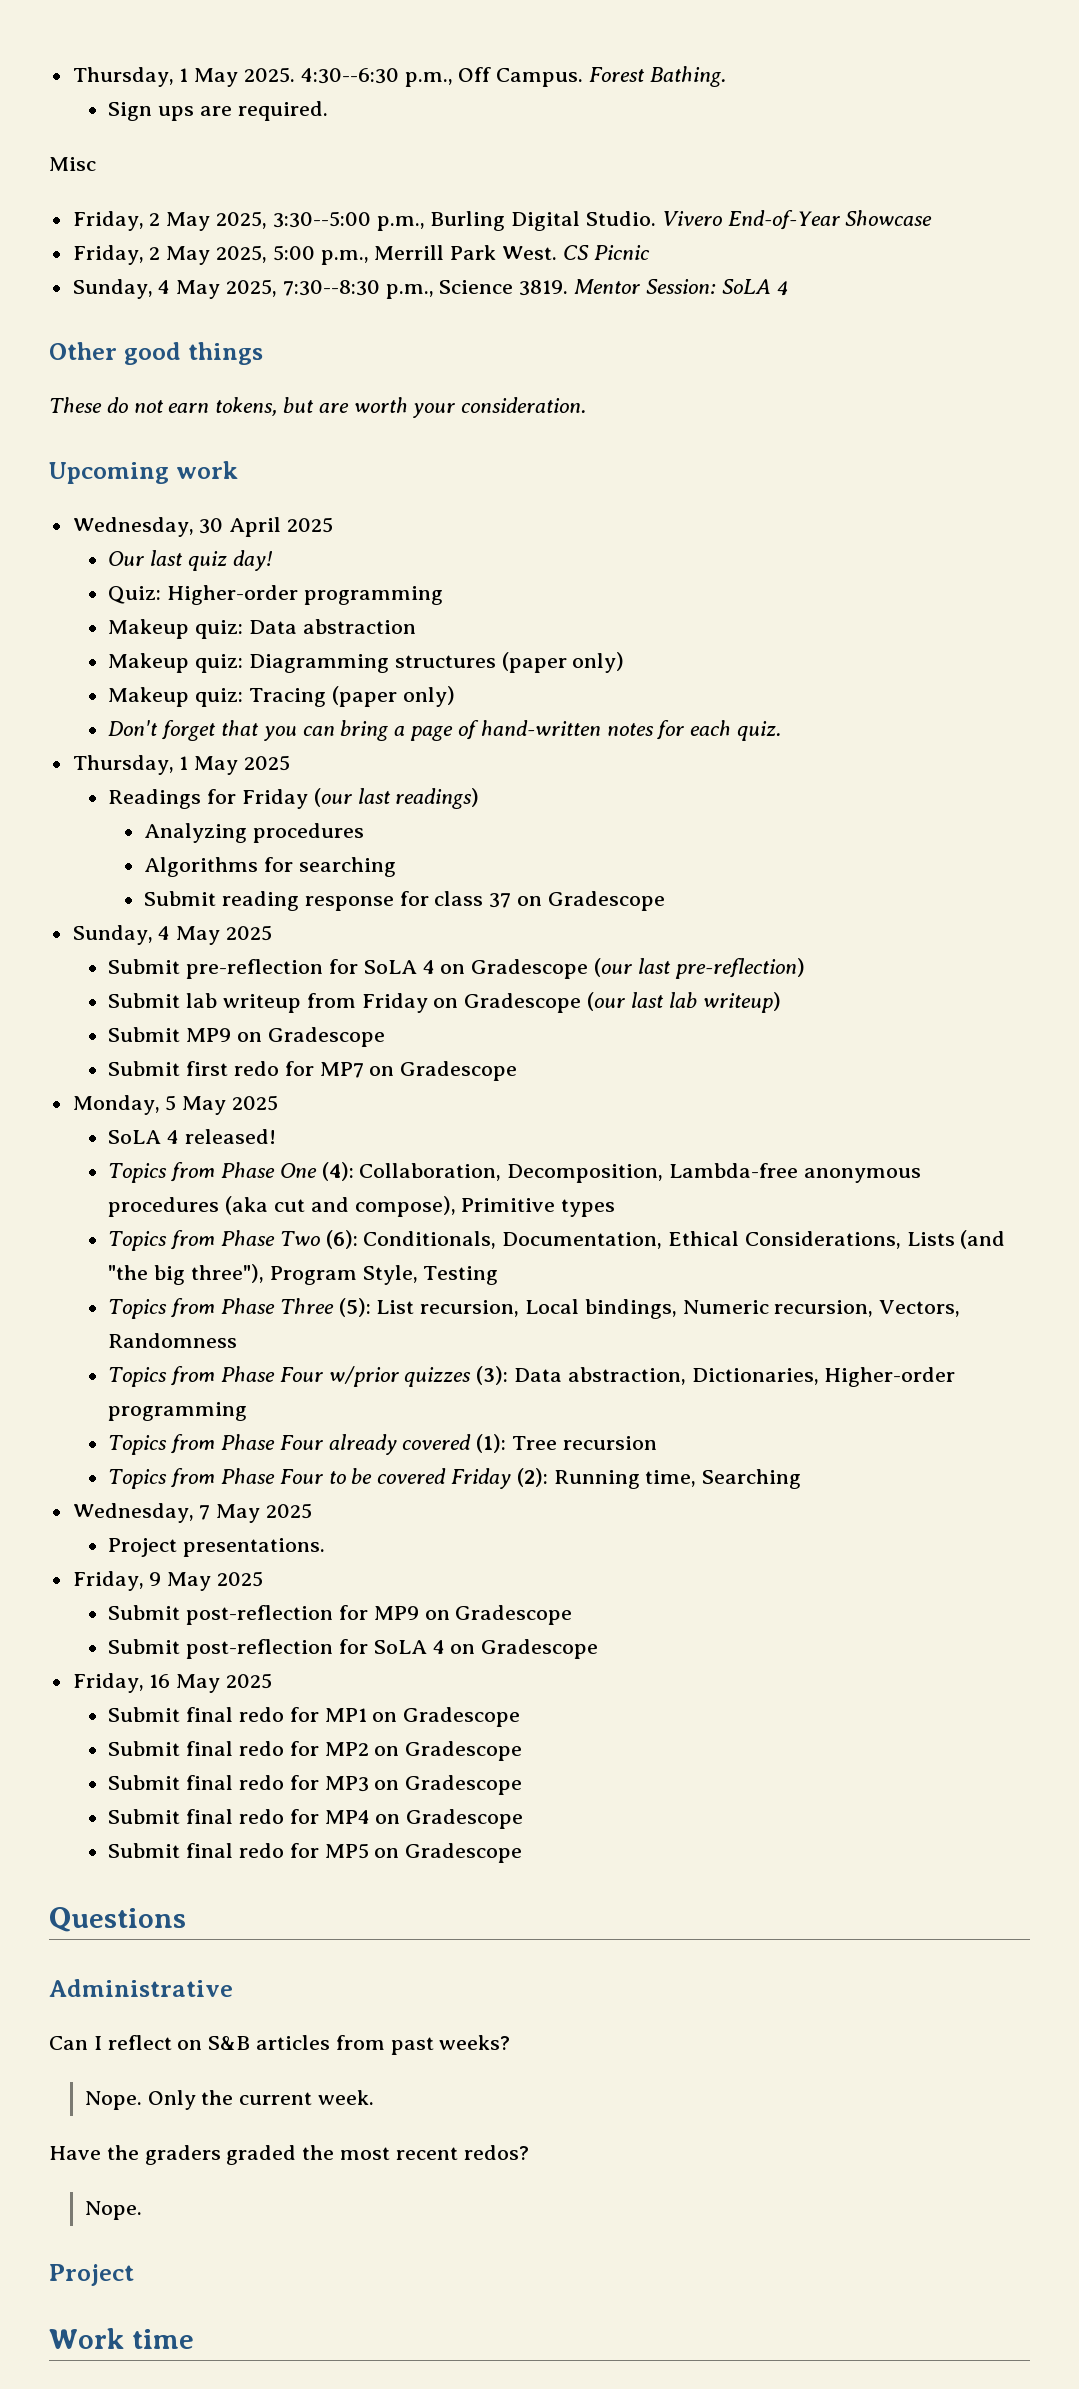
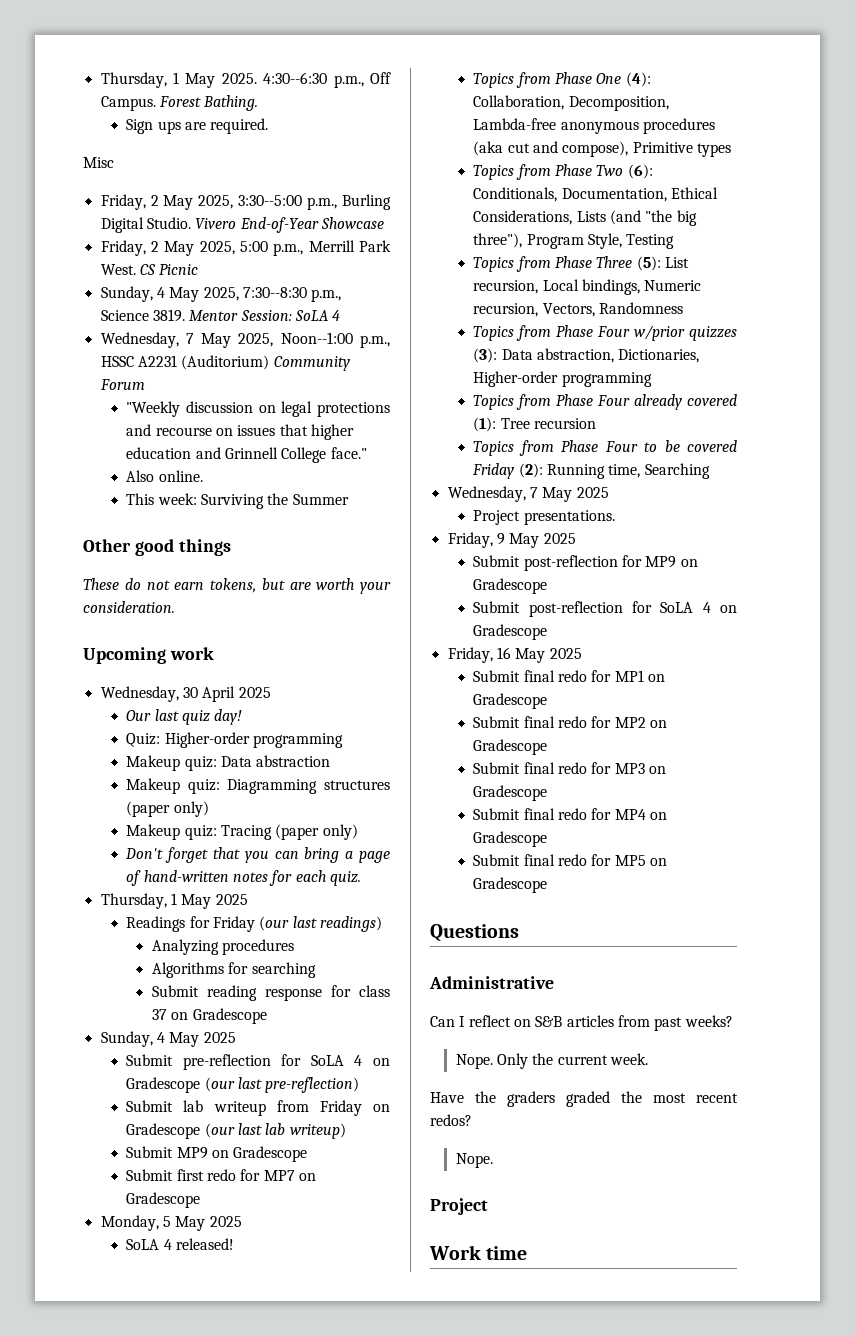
+ Wednesday, 7 May 2025, Noon--1:00 p.m., HSSC A2231 (Auditorium) Community Forum
+ "Weekly discussion on legal protections and recourse on issues that higher education and Grinnell College face."
+ Also online.
+ This week: Surviving the Summer

